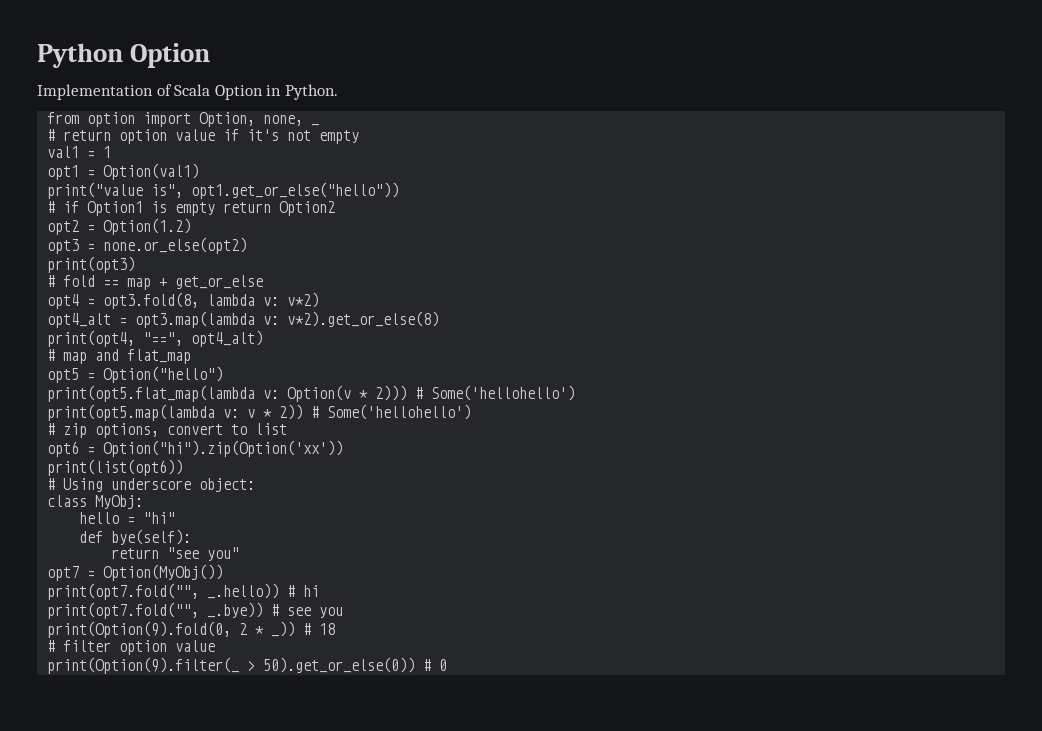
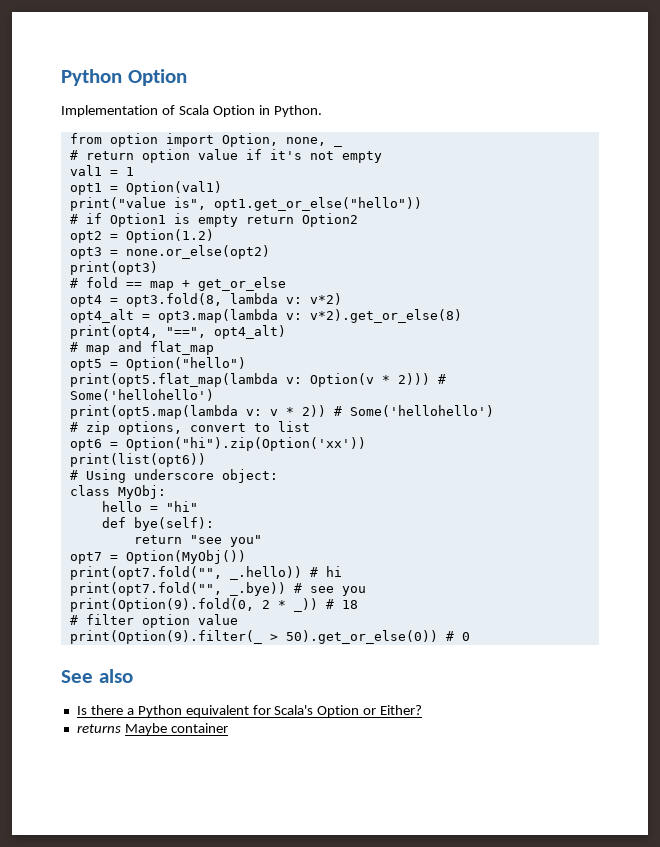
+ See also
+ Is there a Python equivalent for Scala's Option or Either?
+ returns Maybe container

